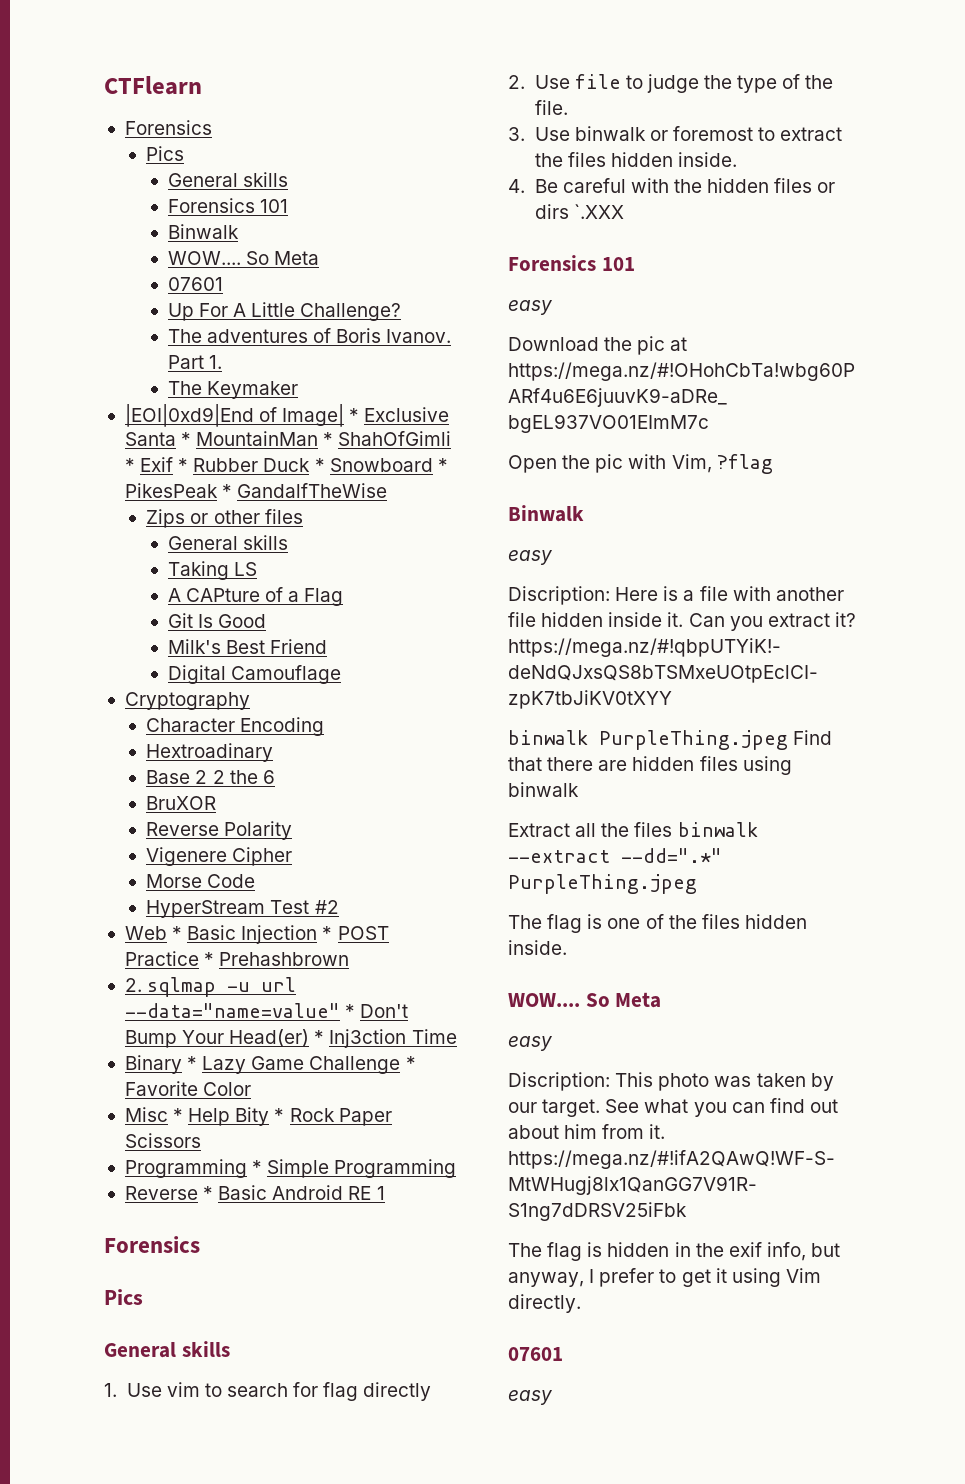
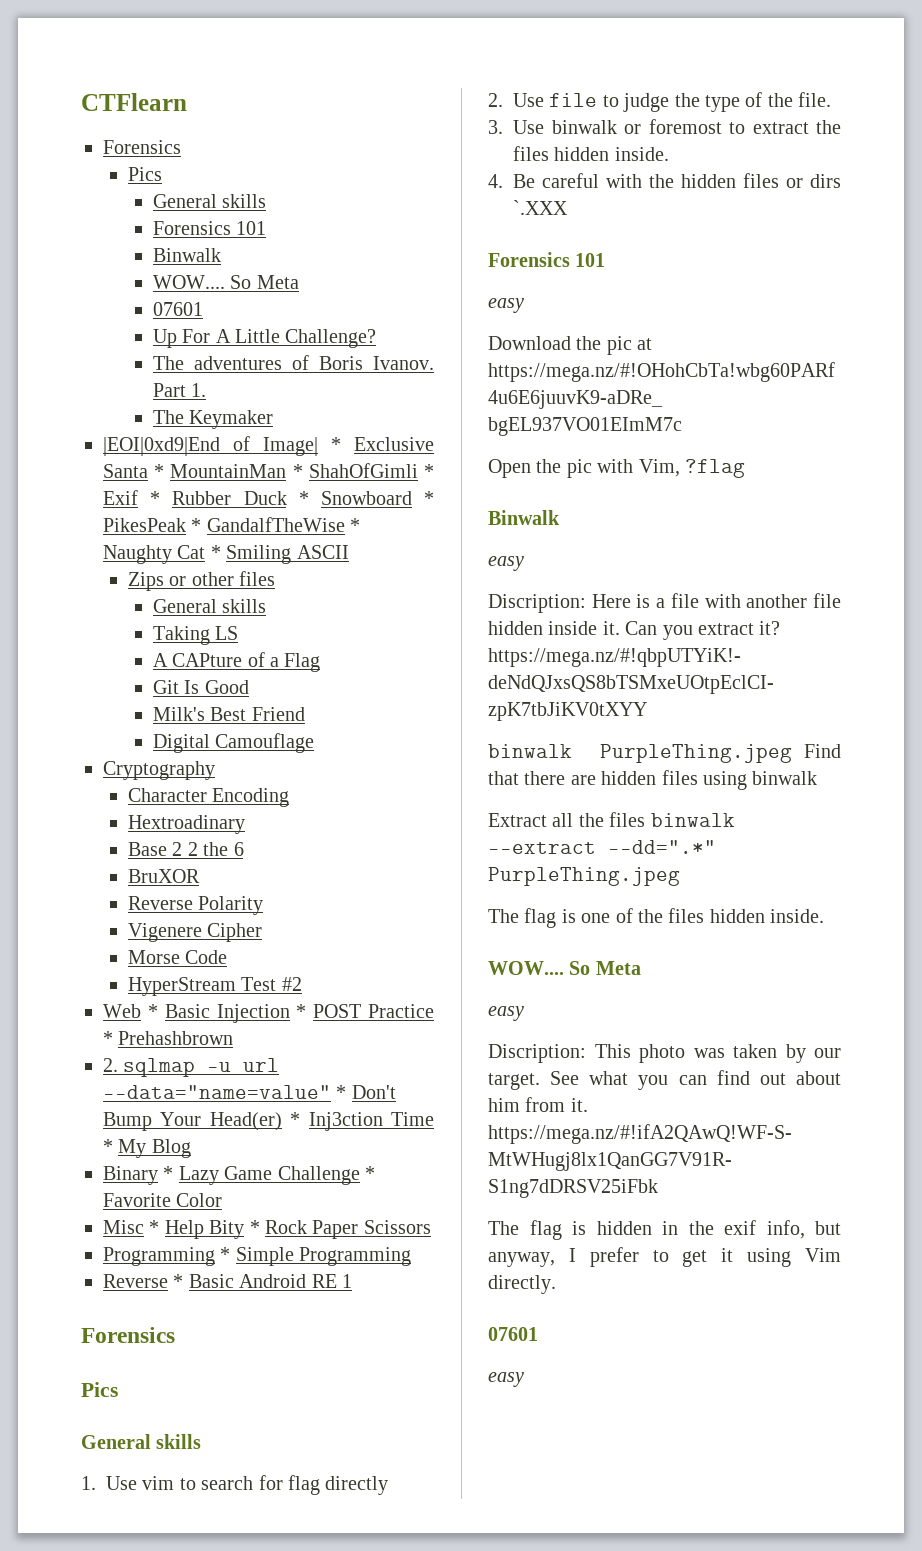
- |EOI|0xd9|End of Image| * Exclusive Santa * MountainMan * ShahOfGimli * Exif * Rubber Duck * Snowboard * PikesPeak * GandalfTheWise
+ |EOI|0xd9|End of Image| * Exclusive Santa * MountainMan * ShahOfGimli * Exif * Rubber Duck * Snowboard * PikesPeak * GandalfTheWise * Naughty Cat * Smiling ASCII
- 2. sqlmap -u url --data="name=value" * Don't Bump Your Head(er) * Inj3ction Time
+ 2. sqlmap -u url --data="name=value" * Don't Bump Your Head(er) * Inj3ction Time * My Blog

